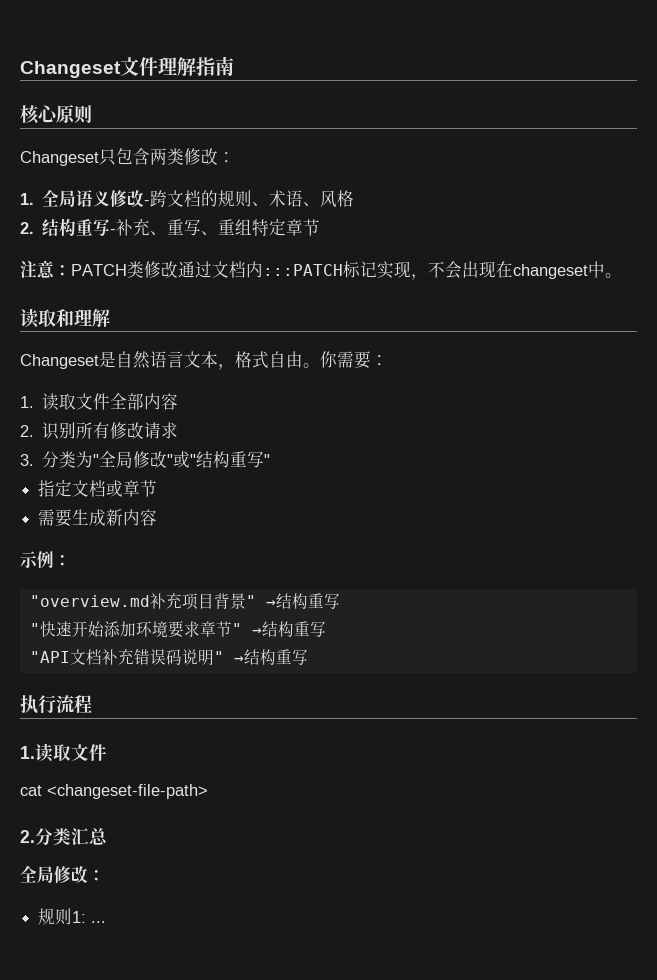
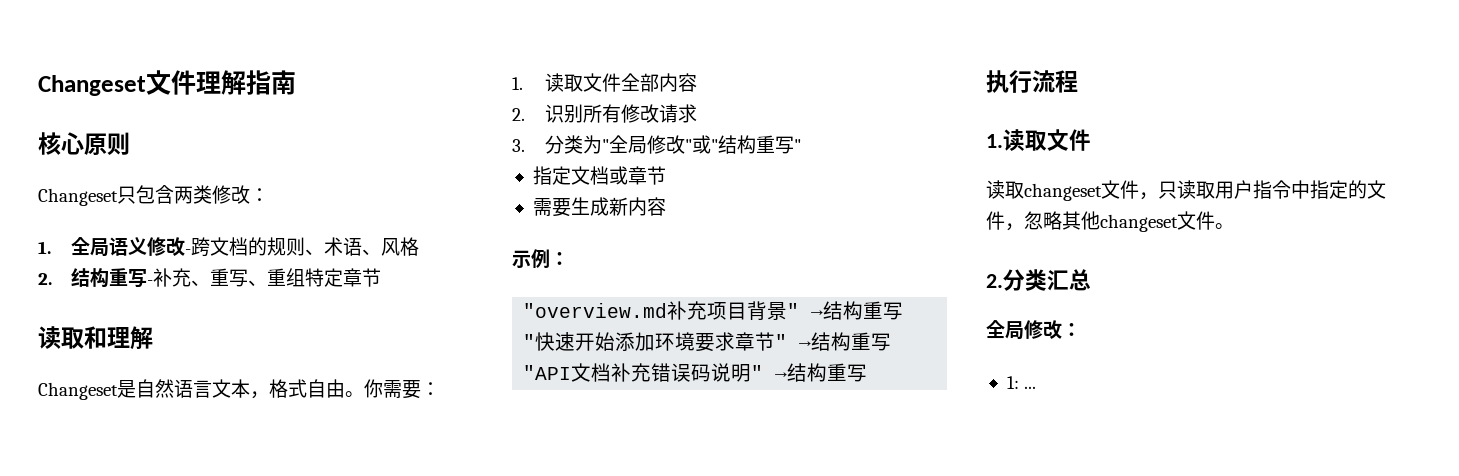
- 注意：PATCH类修改通过文档内:::PATCH标记实现，不会出现在changeset中。
- cat <changeset-file-path>
+ 读取changeset文件，只读取用户指令中指定的文件，忽略其他changeset文件。
- 规则1: ...
+ 1: ...

